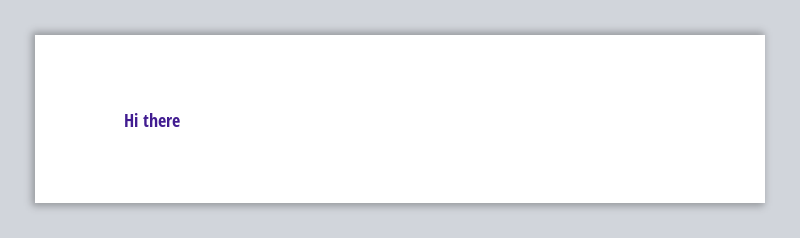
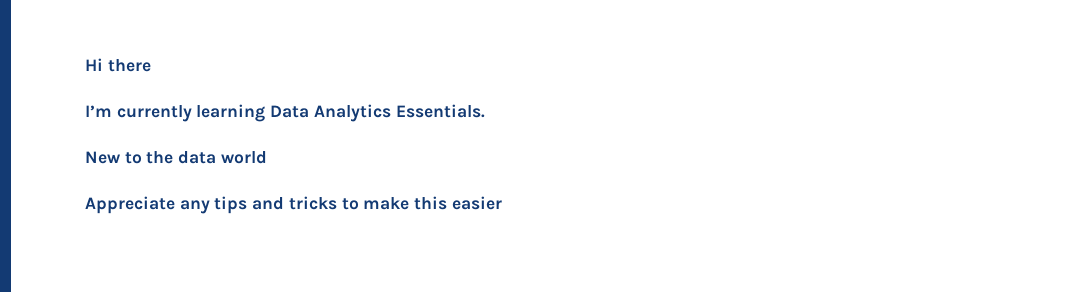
+ I’m currently learning Data Analytics Essentials.
+ New to the data world
+ Appreciate any tips and tricks to make this easier

